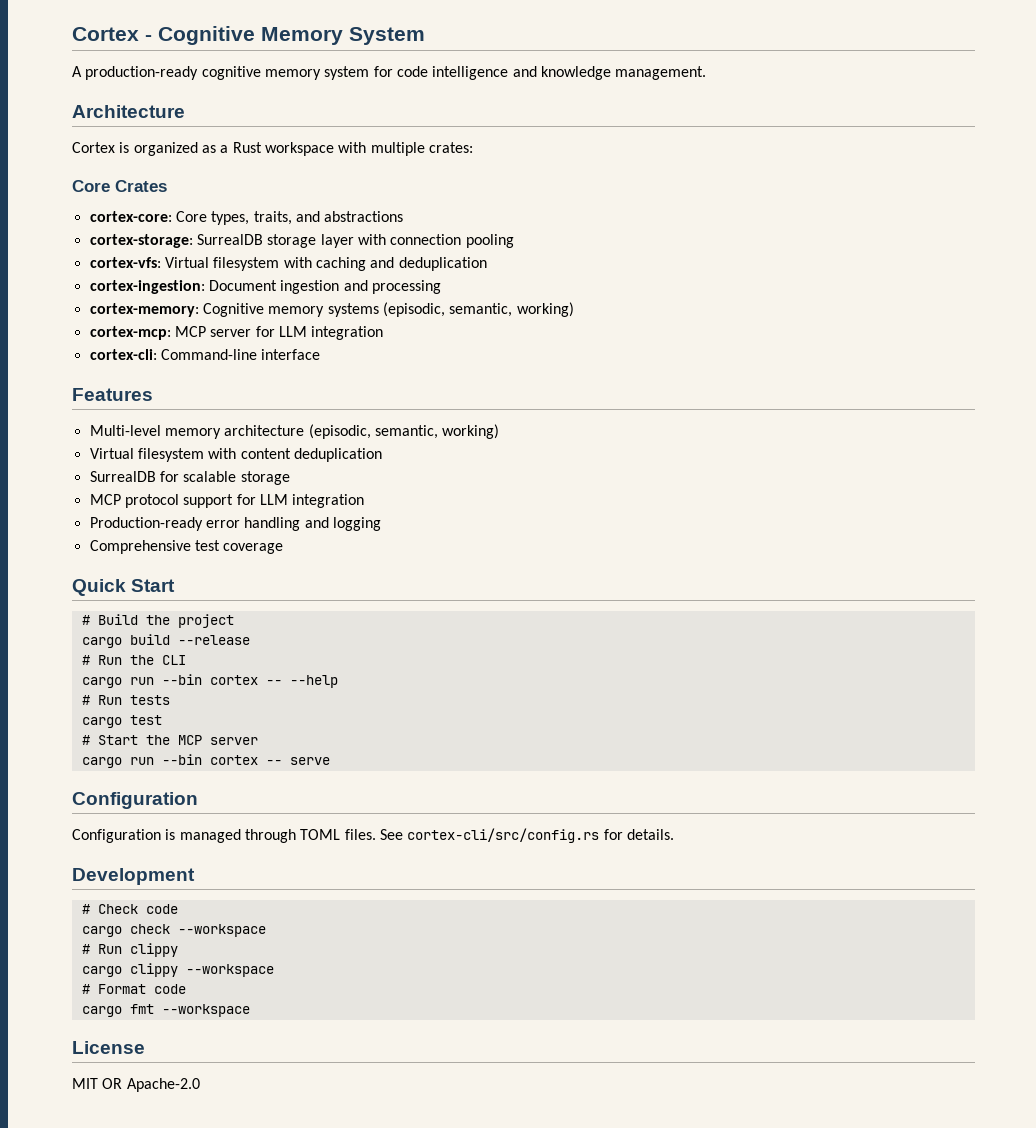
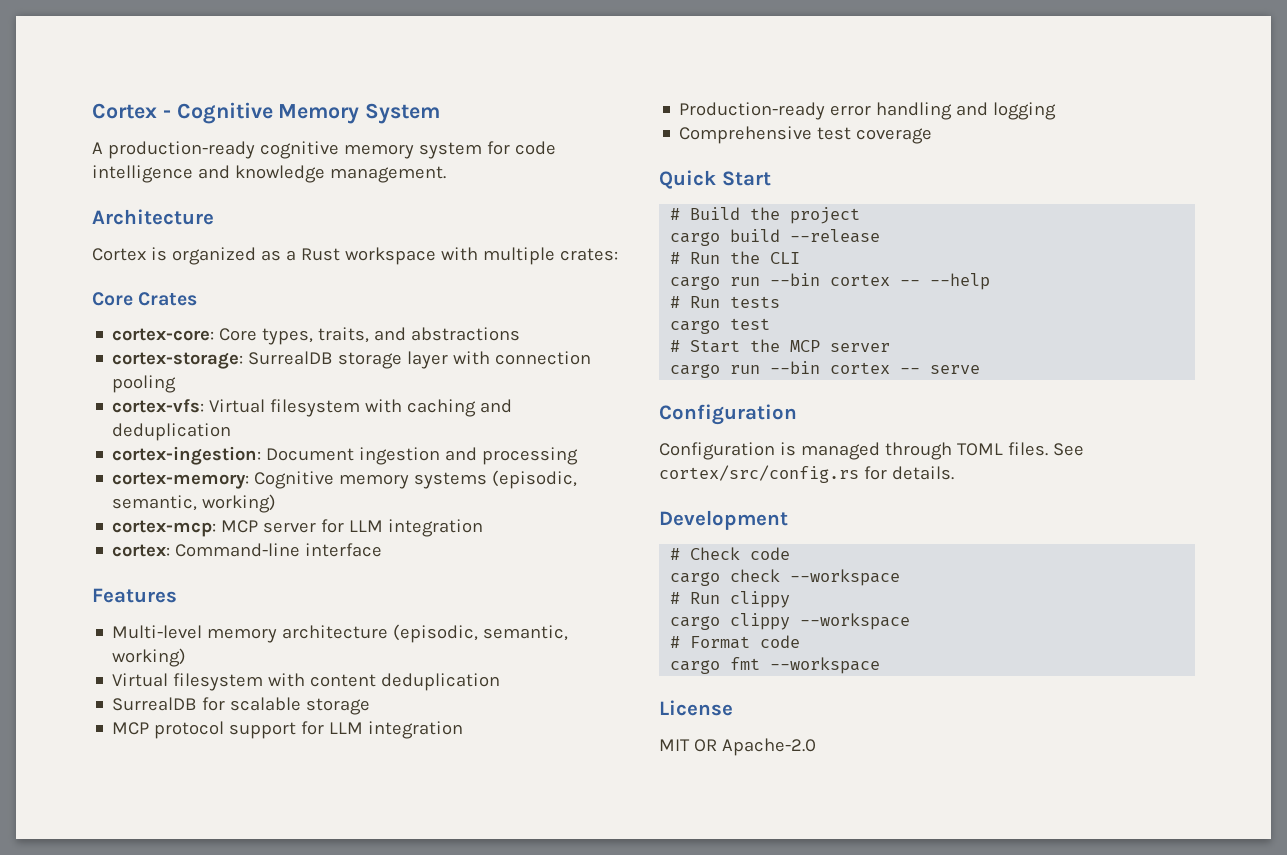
- cortex-cli: Command-line interface
+ cortex: Command-line interface
- See cortex-cli/src/config.rs for details.
+ See cortex/src/config.rs for details.

